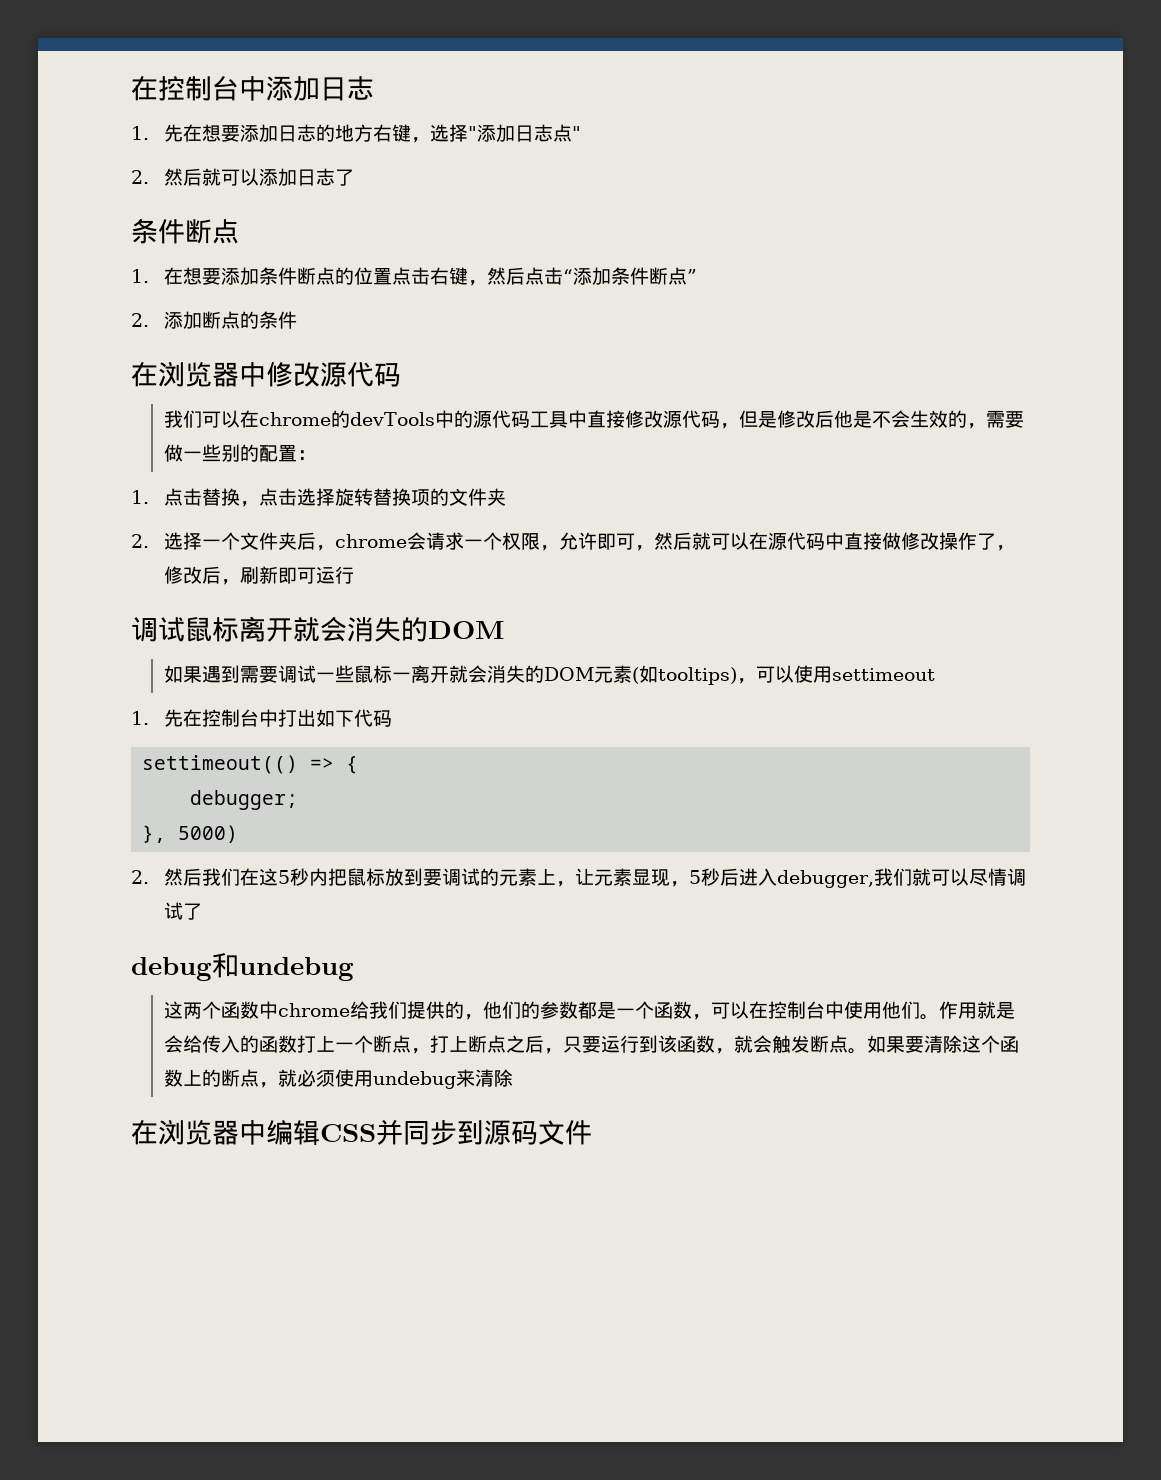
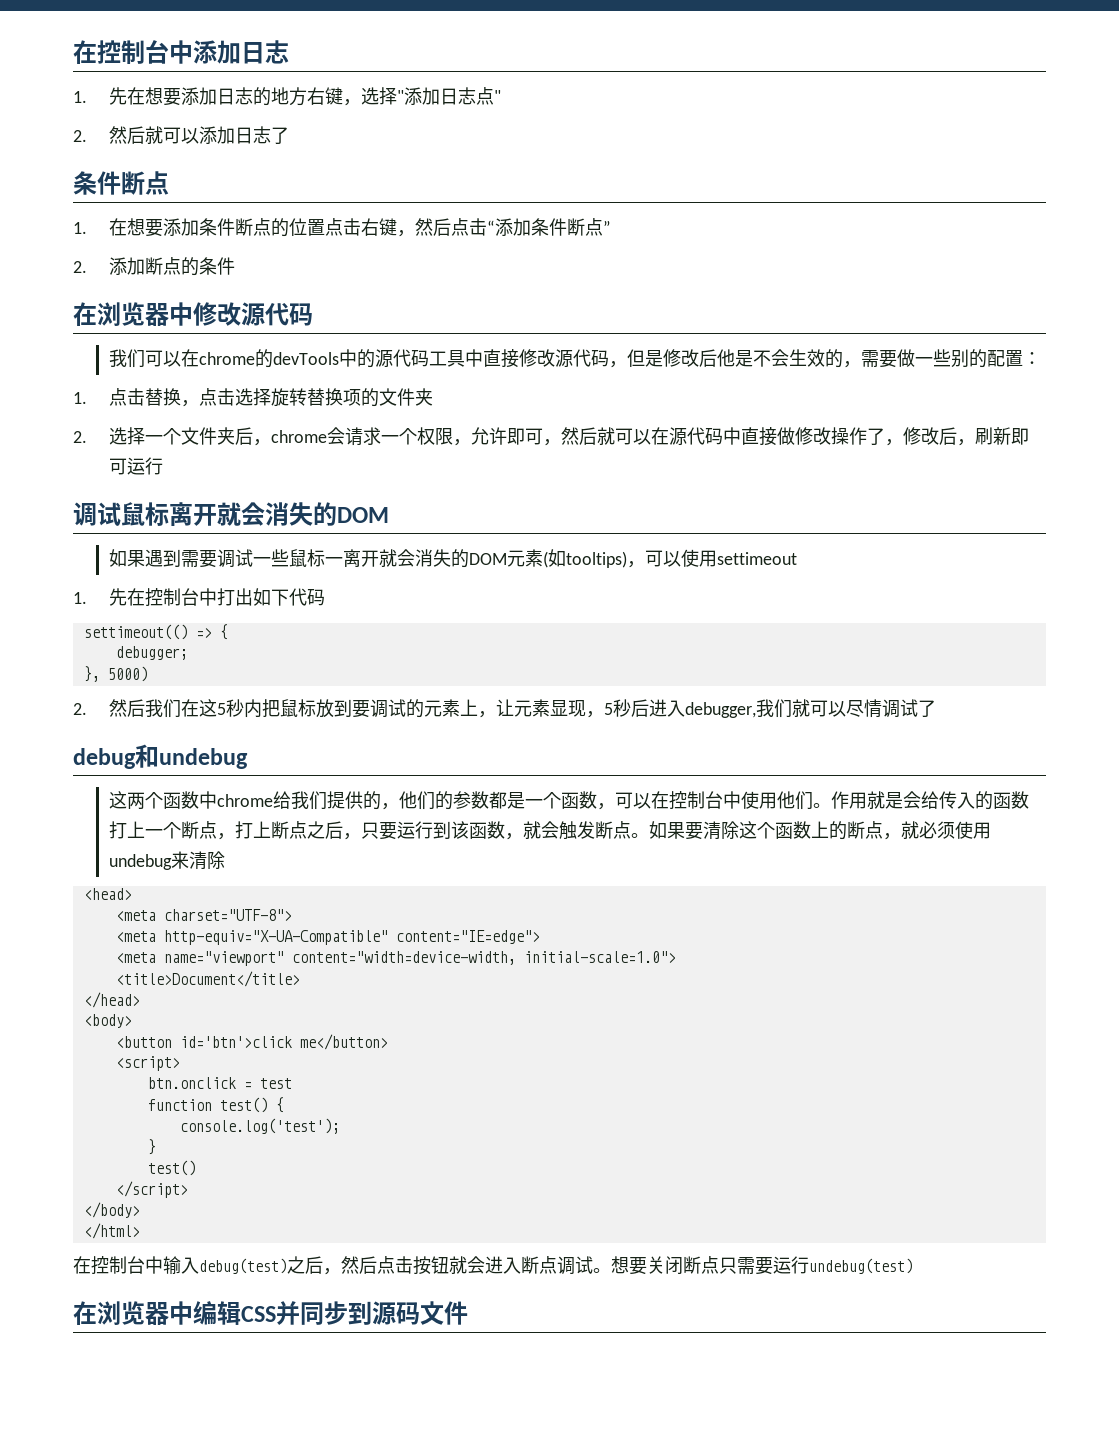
+ <head>
+ <meta charset="UTF-8">
+ <meta http-equiv="X-UA-Compatible" content="IE=edge">
+ <meta name="viewport" content="width=device-width, initial-scale=1.0">
+ <title>Document</title>
+ </head>
+ <body>
+ <button id='btn'>click me</button>
+ <script>
+ btn.onclick = test
+ function test() {
+ console.log('test');
+ }
+ test()
+ </script>
+ </body>
+ </html>
+ 在控制台中输入debug(test)之后，然后点击按钮就会进入断点调试。想要关闭断点只需要运行undebug(test)

